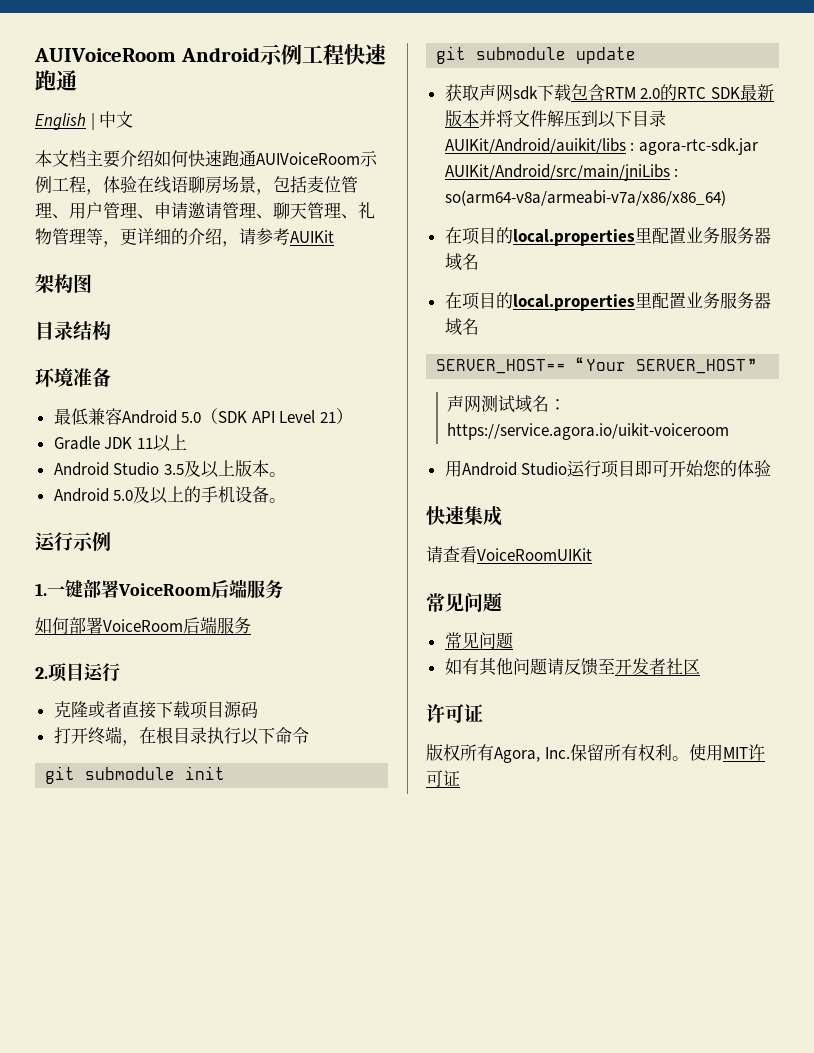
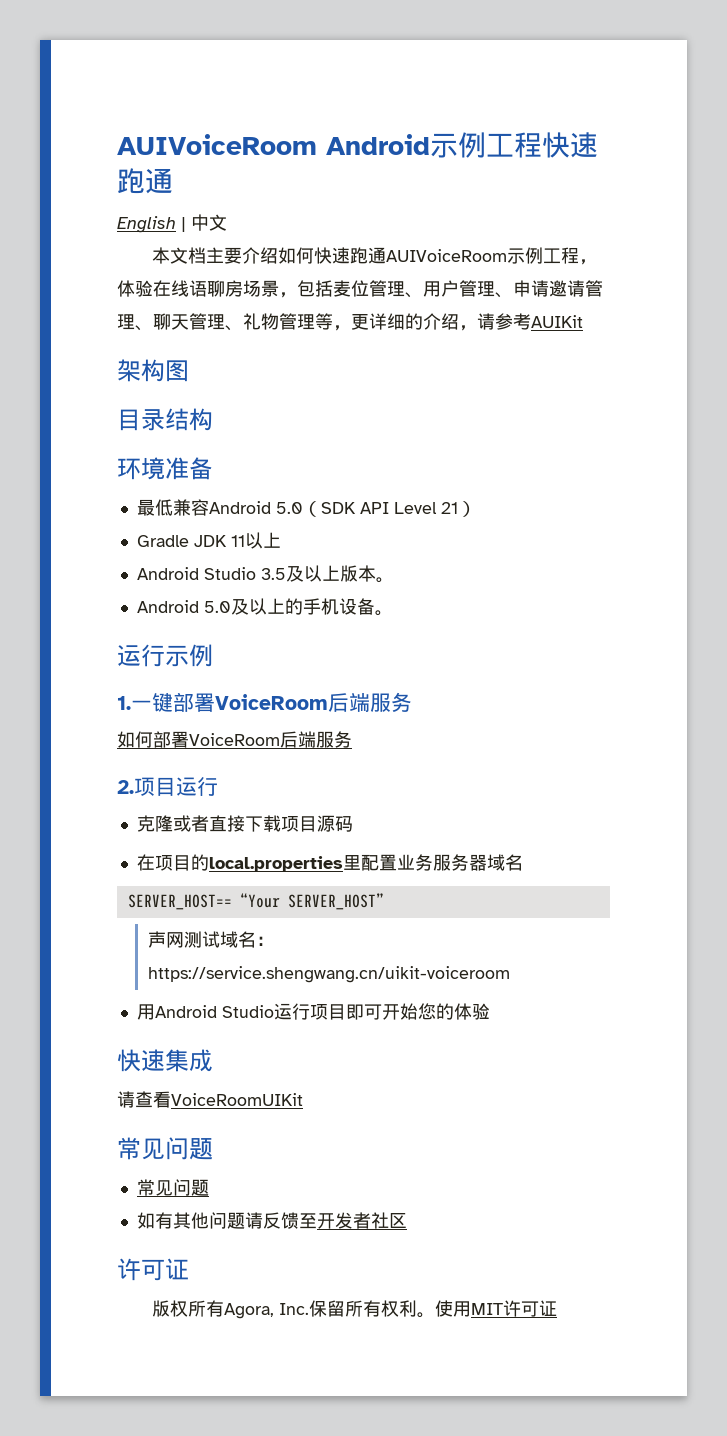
- 打开终端，在根目录执行以下命令
- git submodule init
- git submodule update
- 获取声网sdk下载包含RTM 2.0的RTC SDK最新版本并将文件解压到以下目录AUIKit/Android/auikit/libs : agora-rtc-sdk.jar AUIKit/Android/src/main/jniLibs : so(arm64-v8a/armeabi-v7a/x86/x86_64)
- 在项目的local.properties里配置业务服务器域名
- 声网测试域名：https://service.agora.io/uikit-voiceroom
+ 声网测试域名：https://service.shengwang.cn/uikit-voiceroom

